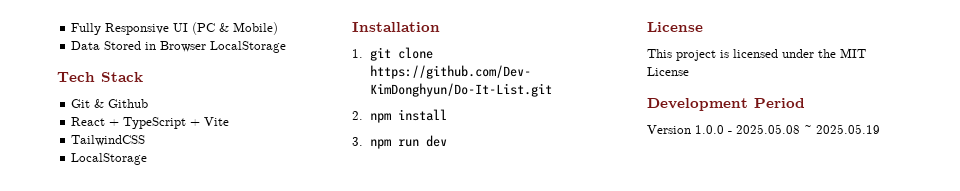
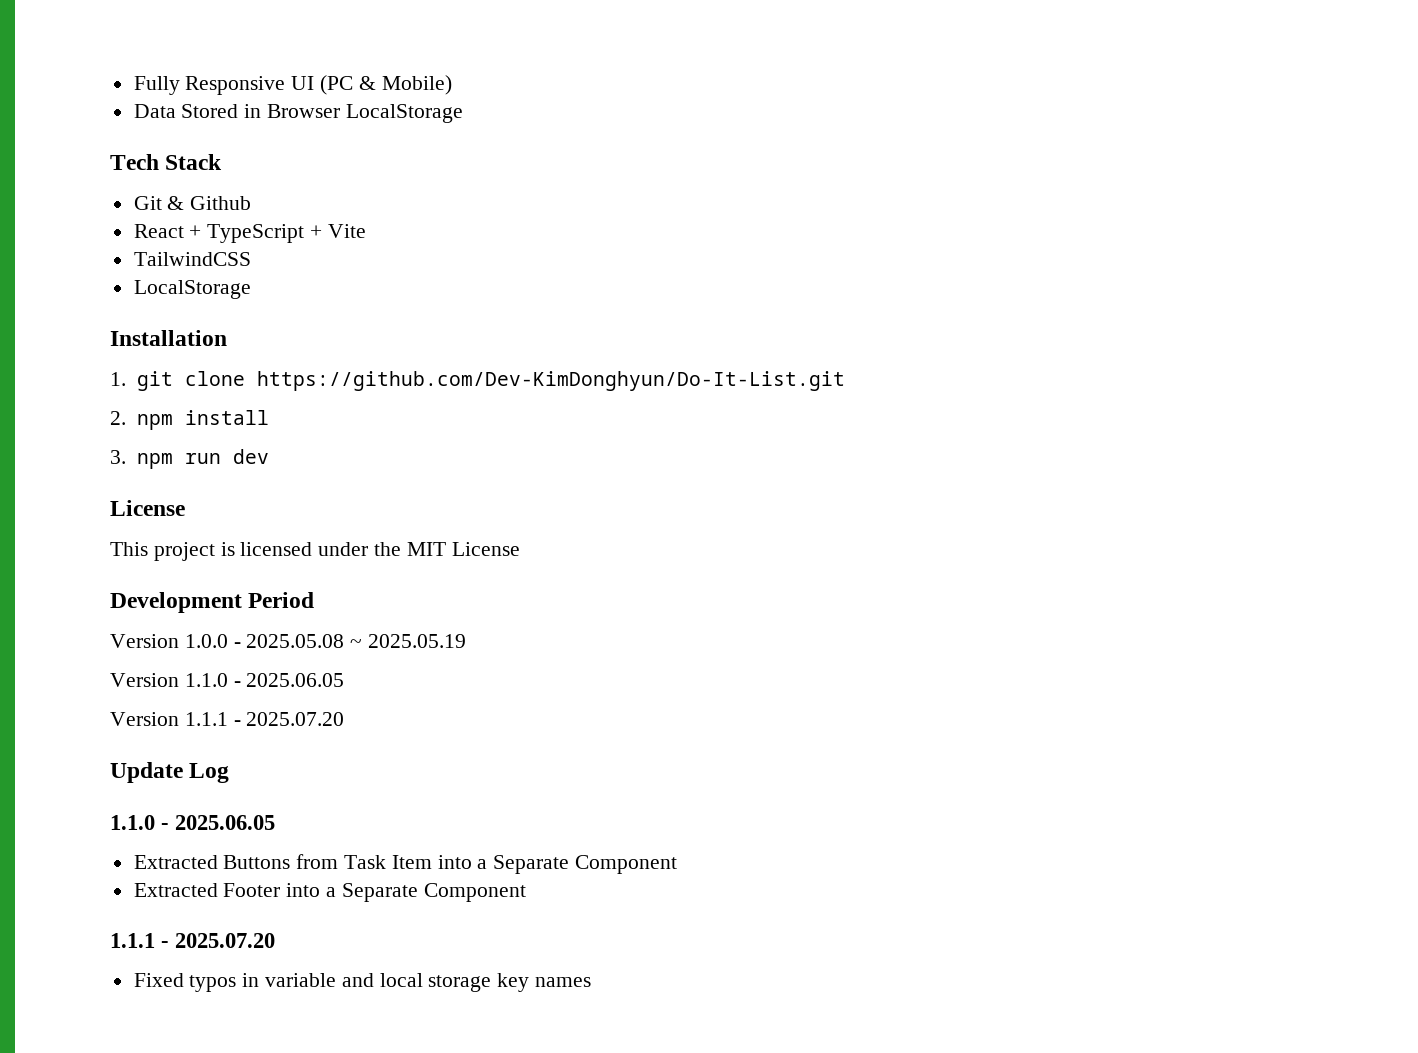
+ Version 1.1.0 - 2025.06.05
+ Version 1.1.1 - 2025.07.20
+ Update Log
+ 1.1.0 - 2025.06.05
+ Extracted Buttons from Task Item into a Separate Component
+ Extracted Footer into a Separate Component
+ 1.1.1 - 2025.07.20
+ Fixed typos in variable and local storage key names

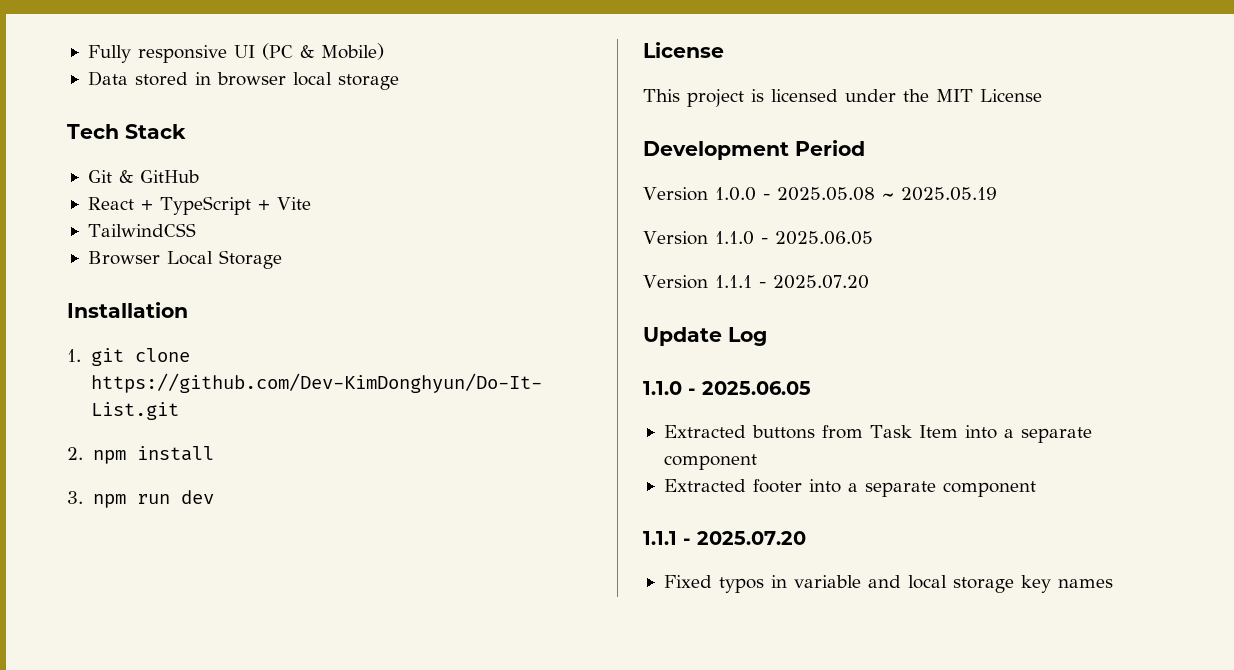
- Fully Responsive UI (PC & Mobile)
+ Fully responsive UI (PC & Mobile)
- Data Stored in Browser LocalStorage
+ Data stored in browser local storage
- Git & Github
+ Git & GitHub
  TailwindCSS
- LocalStorage
+ Browser Local Storage
- Extracted Buttons from Task Item into a Separate Component
- Extracted Footer into a Separate Component
+ Extracted buttons from Task Item into a separate component
+ Extracted footer into a separate component

